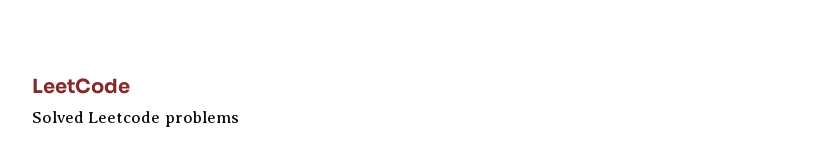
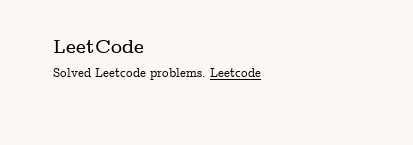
- Solved Leetcode problems
+ Solved Leetcode problems. Leetcode

